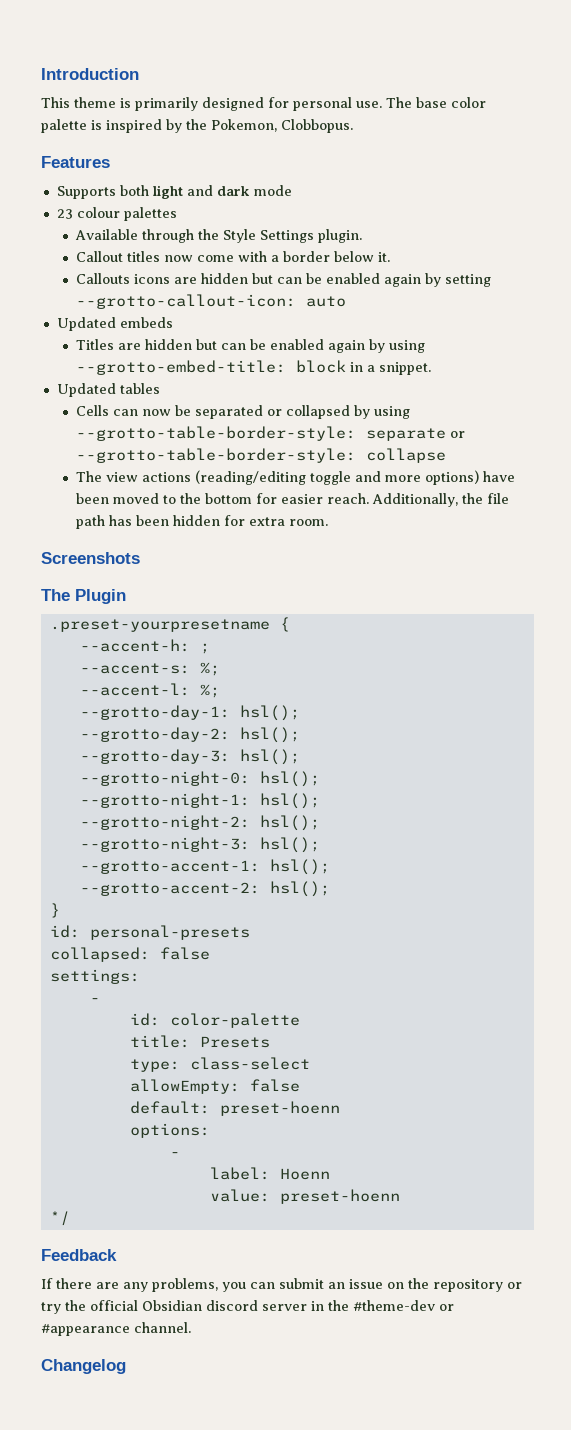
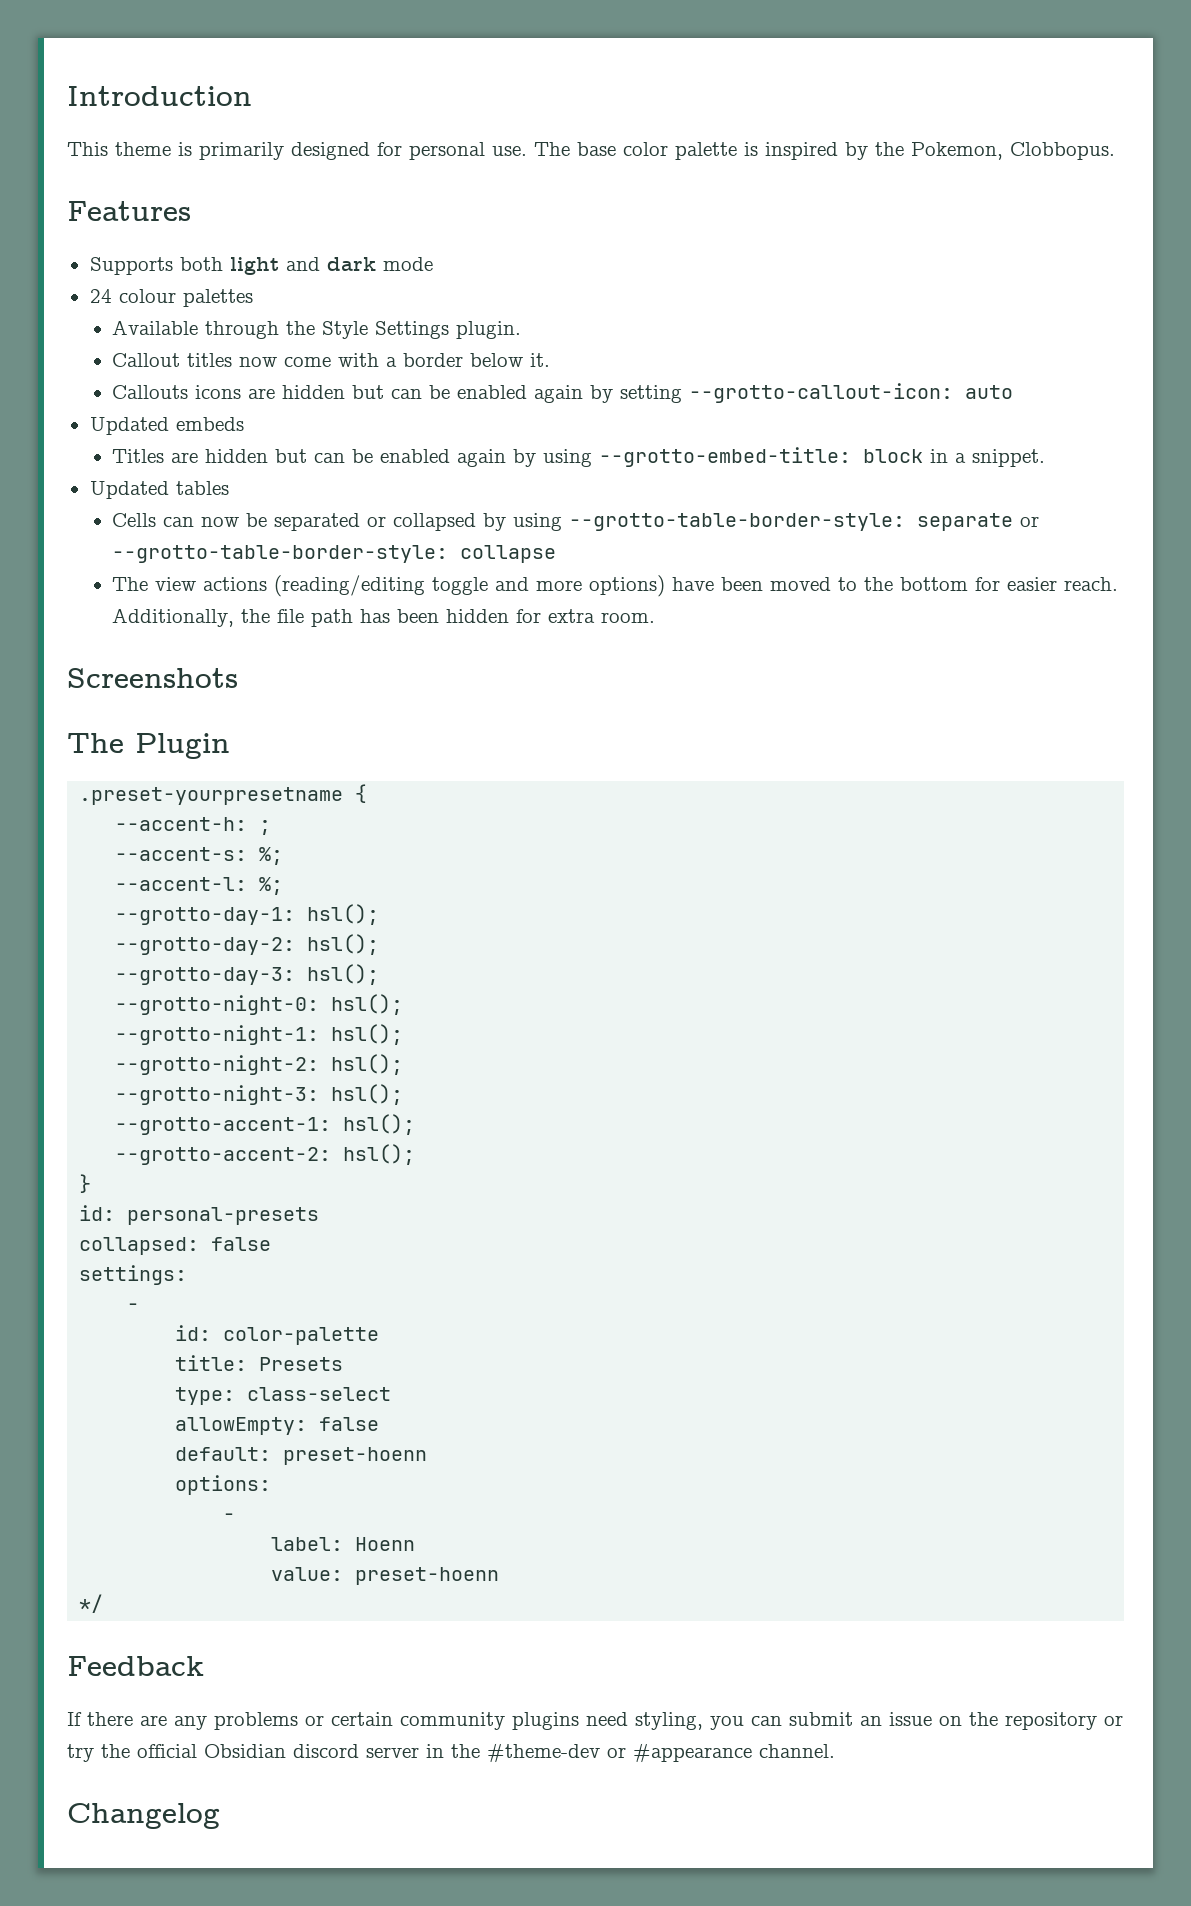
- 23 colour palettes
+ 24 colour palettes
- If there are any problems, you can submit an issue on the repository or try the official Obsidian discord server in the #theme-dev or #appearance channel.
+ If there are any problems or certain community plugins need styling, you can submit an issue on the repository or try the official Obsidian discord server in the #theme-dev or #appearance channel.

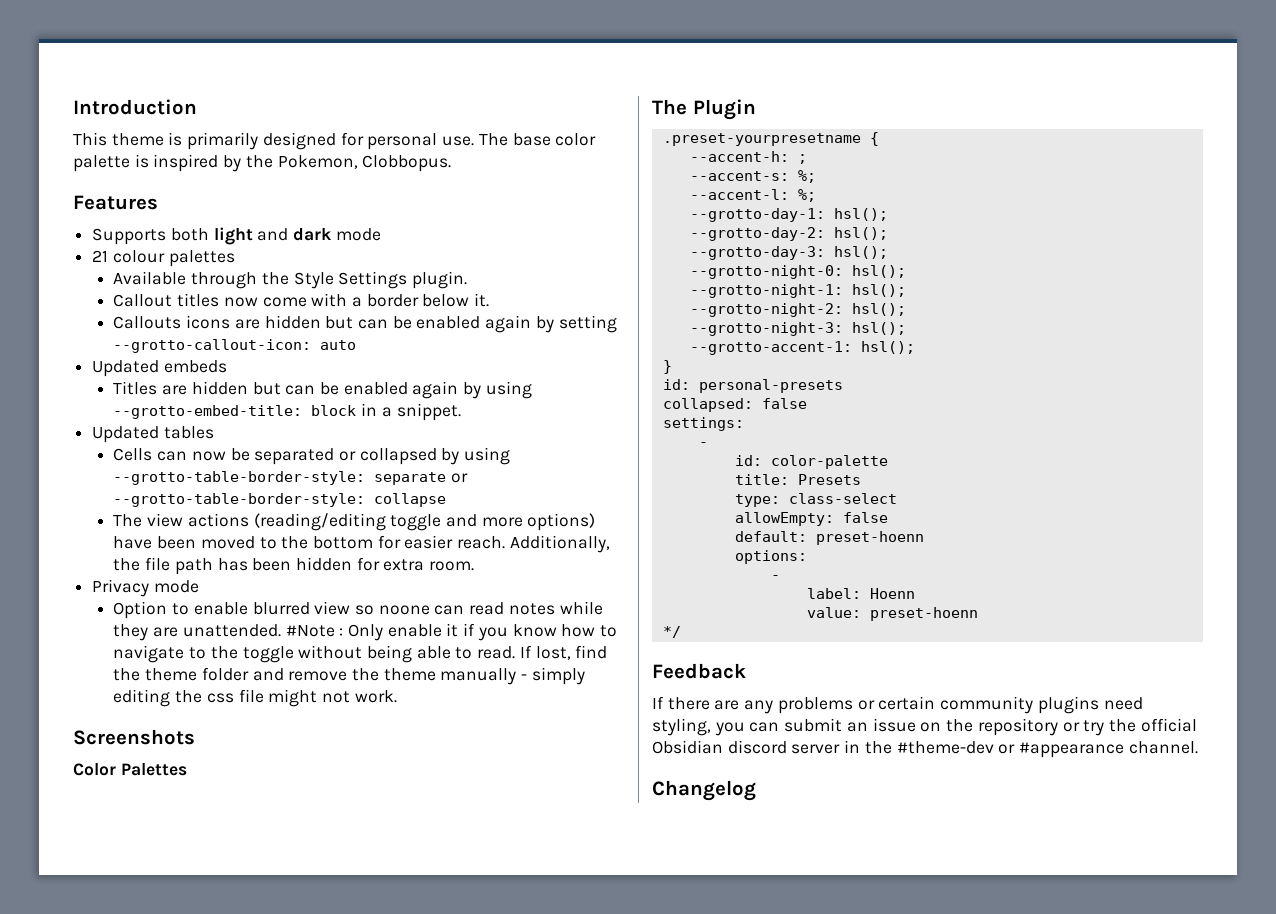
- 24 colour palettes
+ 21 colour palettes
+ Privacy mode
+ Option to enable blurred view so noone can read notes while they are unattended. #Note : Only enable it if you know how to navigate to the toggle without being able to read. If lost, find the theme folder and remove the theme manually - simply editing the css file might not work.
+ Color Palettes
- --grotto-accent-2: hsl();

